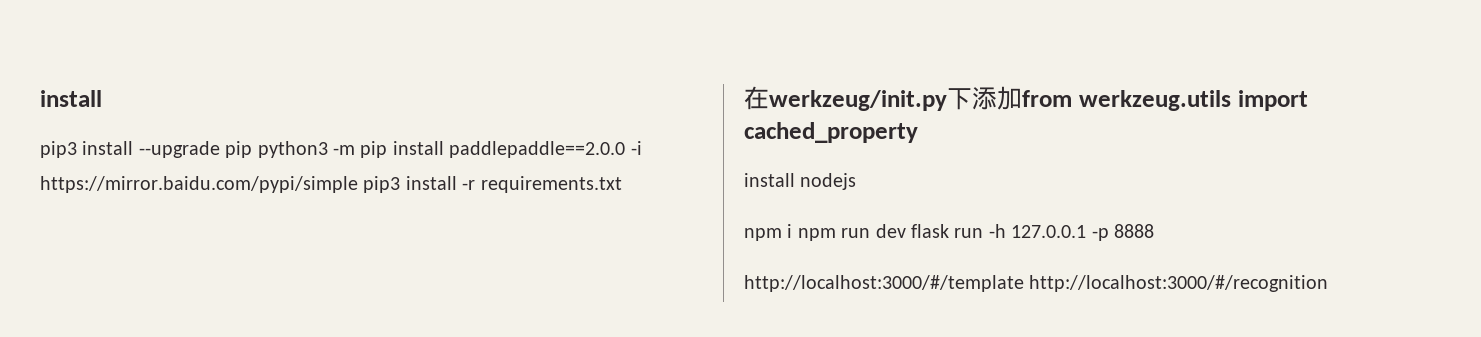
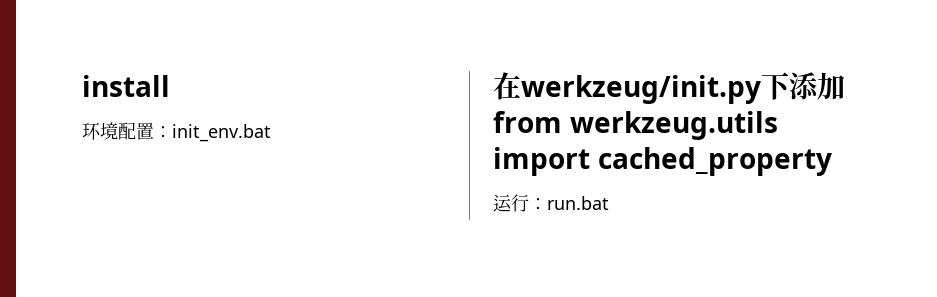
- pip3 install --upgrade pip python3 -m pip install paddlepaddle==2.0.0 -i https://mirror.baidu.com/pypi/simple pip3 install -r requirements.txt
+ 环境配置：init_env.bat
- install nodejs
- npm i npm run dev flask run -h 127.0.0.1 -p 8888
- http://localhost:3000/#/template http://localhost:3000/#/recognition
+ 运行：run.bat

